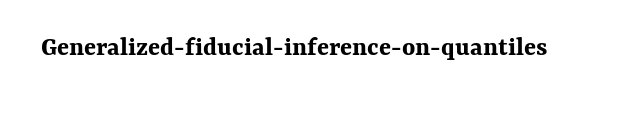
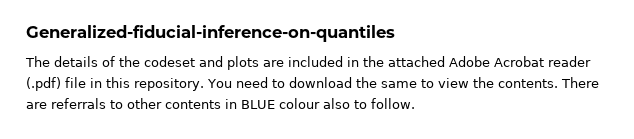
+ The details of the codeset and plots are included in the attached Adobe Acrobat reader (.pdf) file in this repository. You need to download the same to view the contents. There are referrals to other contents in BLUE colour also to follow.

